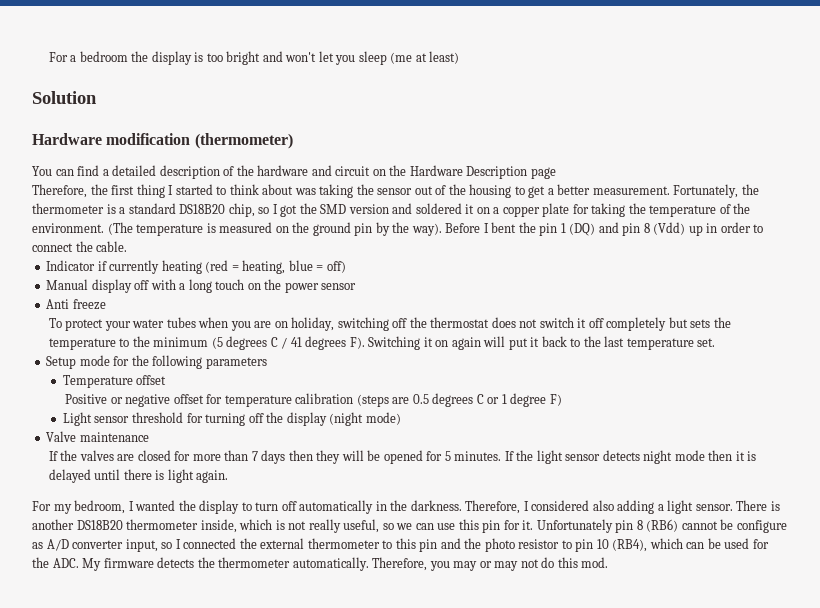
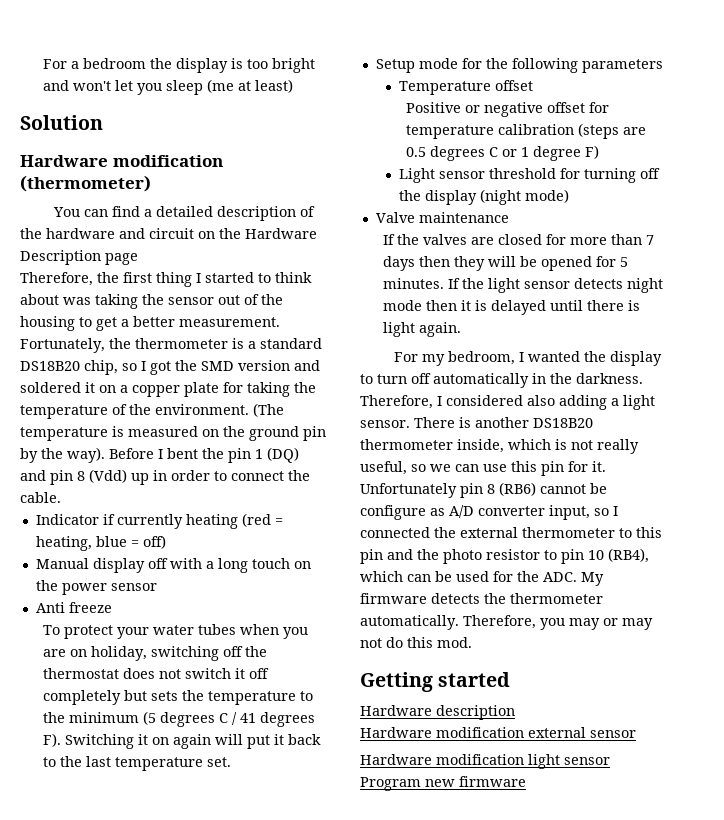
+ Getting started
+ Hardware description
+ Hardware modification external sensor
+ Hardware modification light sensor Program new firmware

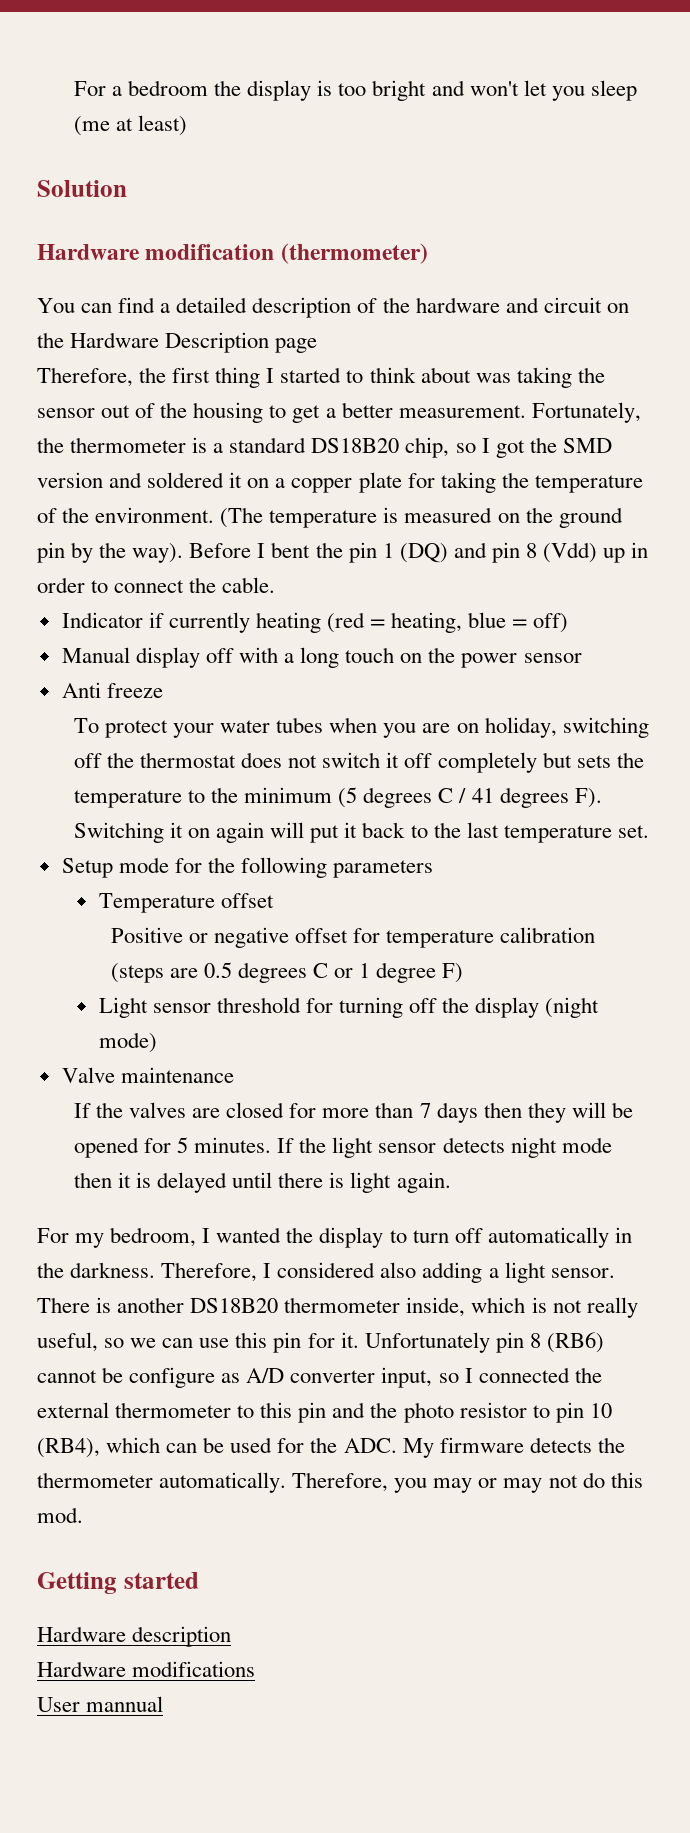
- Hardware modification external sensor
- Hardware modification light sensor Program new firmware
+ Hardware modifications
+ User mannual

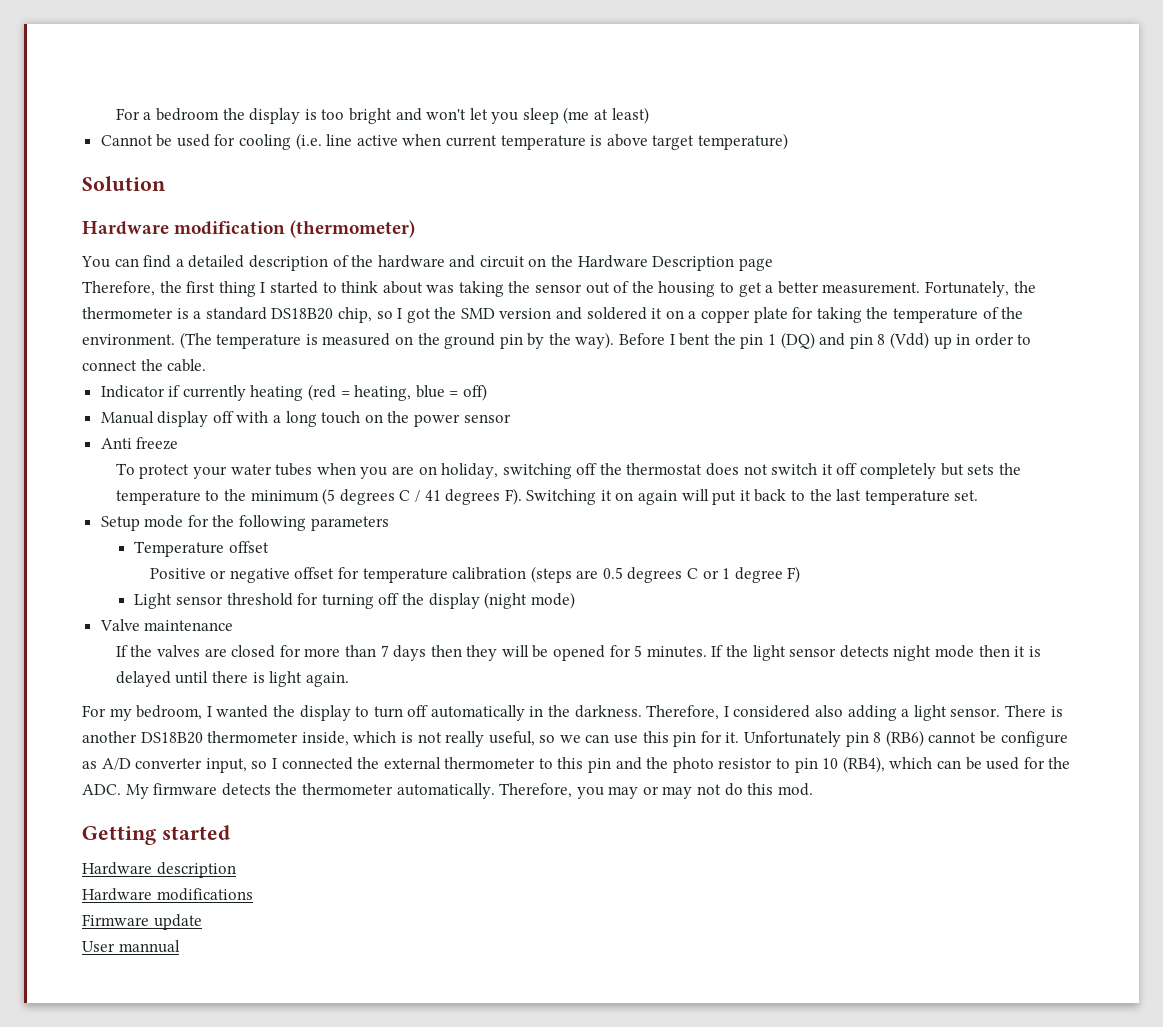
+ Cannot be used for cooling (i.e. line active when current temperature is above target temperature)
+ Firmware update

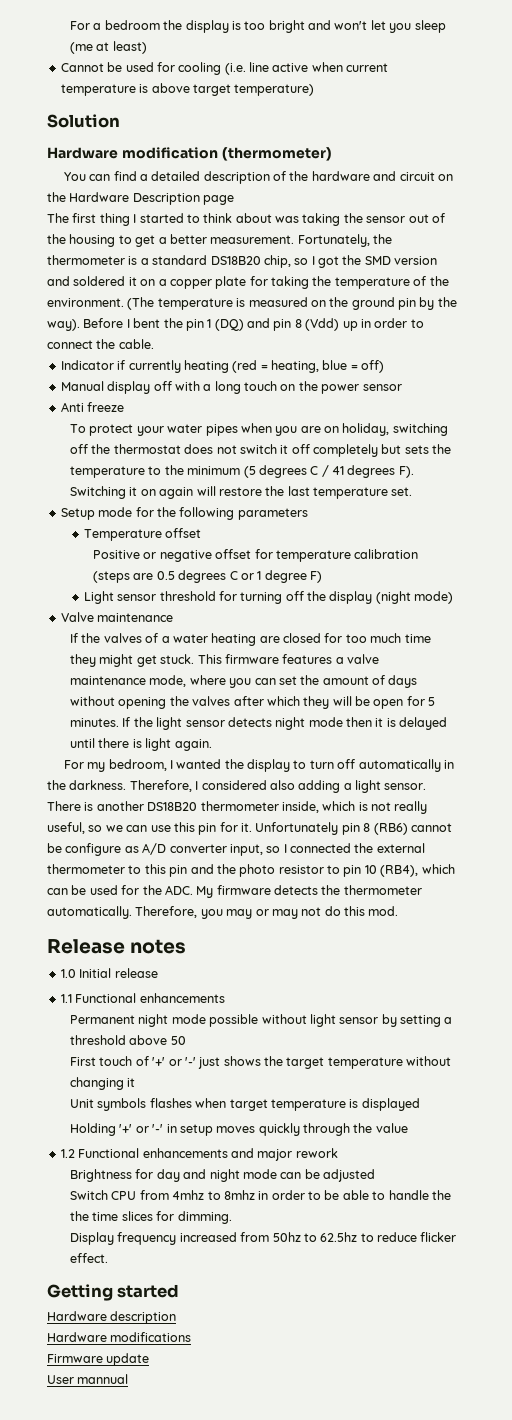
- Therefore, the first thing I started to think about was taking the sensor out of the housing to get a better measurement.
+ The first thing I started to think about was taking the sensor out of the housing to get a better measurement.
- To protect your water tubes when you are on holiday, switching off the thermostat does not switch it off completely but sets the temperature to the minimum (5 degrees C / 41 degrees F). Switching it on again will put it back to the last temperature set.
+ To protect your water pipes when you are on holiday, switching off the thermostat does not switch it off completely but sets the temperature to the minimum (5 degrees C / 41 degrees F). Switching it on again will restore the last temperature set.
- If the valves are closed for more than 7 days then they will be opened for 5 minutes.
+ If the valves of a water heating are closed for too much time they might get stuck. This firmware features a valve maintenance mode, where you can set the amount of days without opening the valves after which they will be open for 5 minutes.
+ Release notes
+ 1.0 Initial release
+ 1.1 Functional enhancements
+ Permanent night mode possible without light sensor by setting a threshold above 50
+ First touch of '+' or '-' just shows the target temperature without changing it
+ Unit symbols flashes when target temperature is displayed
+ Holding '+' or '-' in setup moves quickly through the value
+ 1.2 Functional enhancements and major rework
+ Brightness for day and night mode can be adjusted
+ Switch CPU from 4mhz to 8mhz in order to be able to handle the the time slices for dimming.
+ Display frequency increased from 50hz to 62.5hz to reduce flicker effect.

